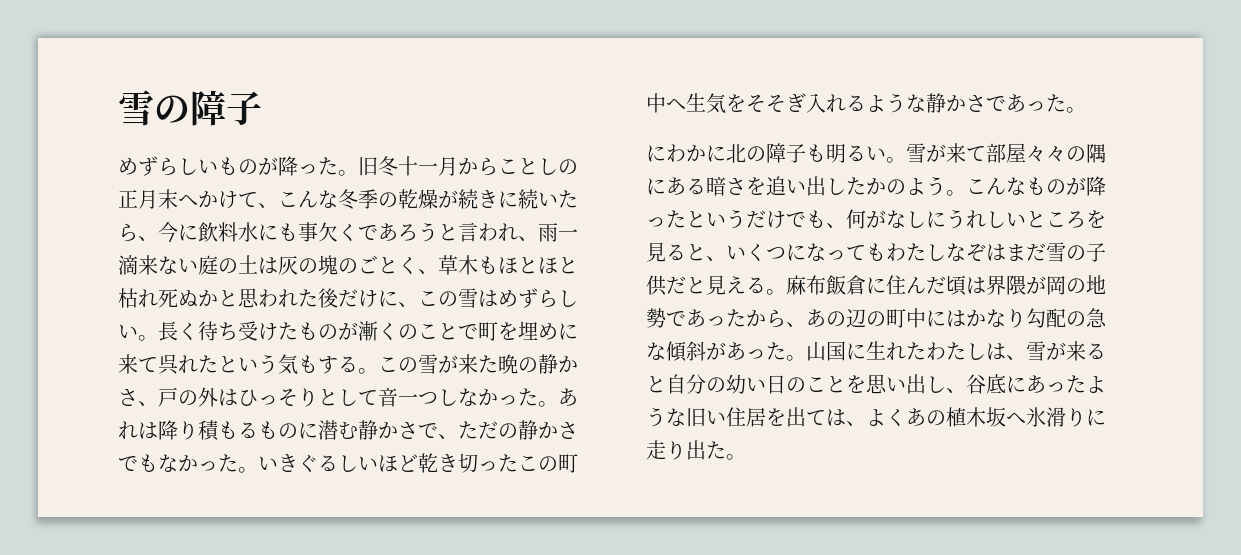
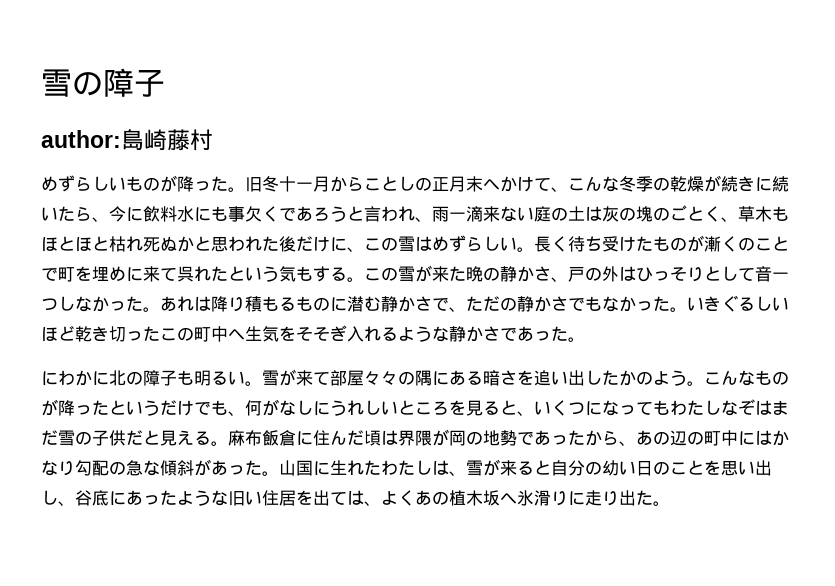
+ author:島崎藤村

